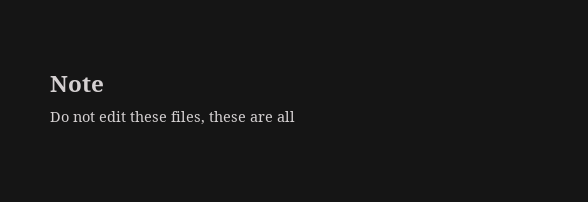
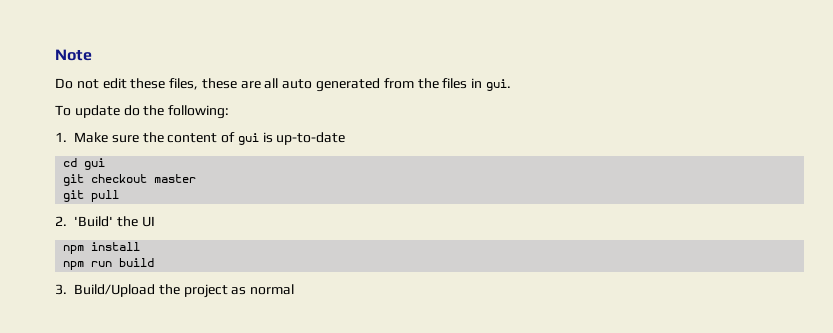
- Do not edit these files, these are all
+ Do not edit these files, these are all auto generated from the files in gui.
+ To update do the following:
+ 1. Make sure the content of gui is up-to-date
+ cd gui
+ git checkout master
+ git pull
+ 2. 'Build' the UI
+ npm install
+ npm run build
+ 3. Build/Upload the project as normal

